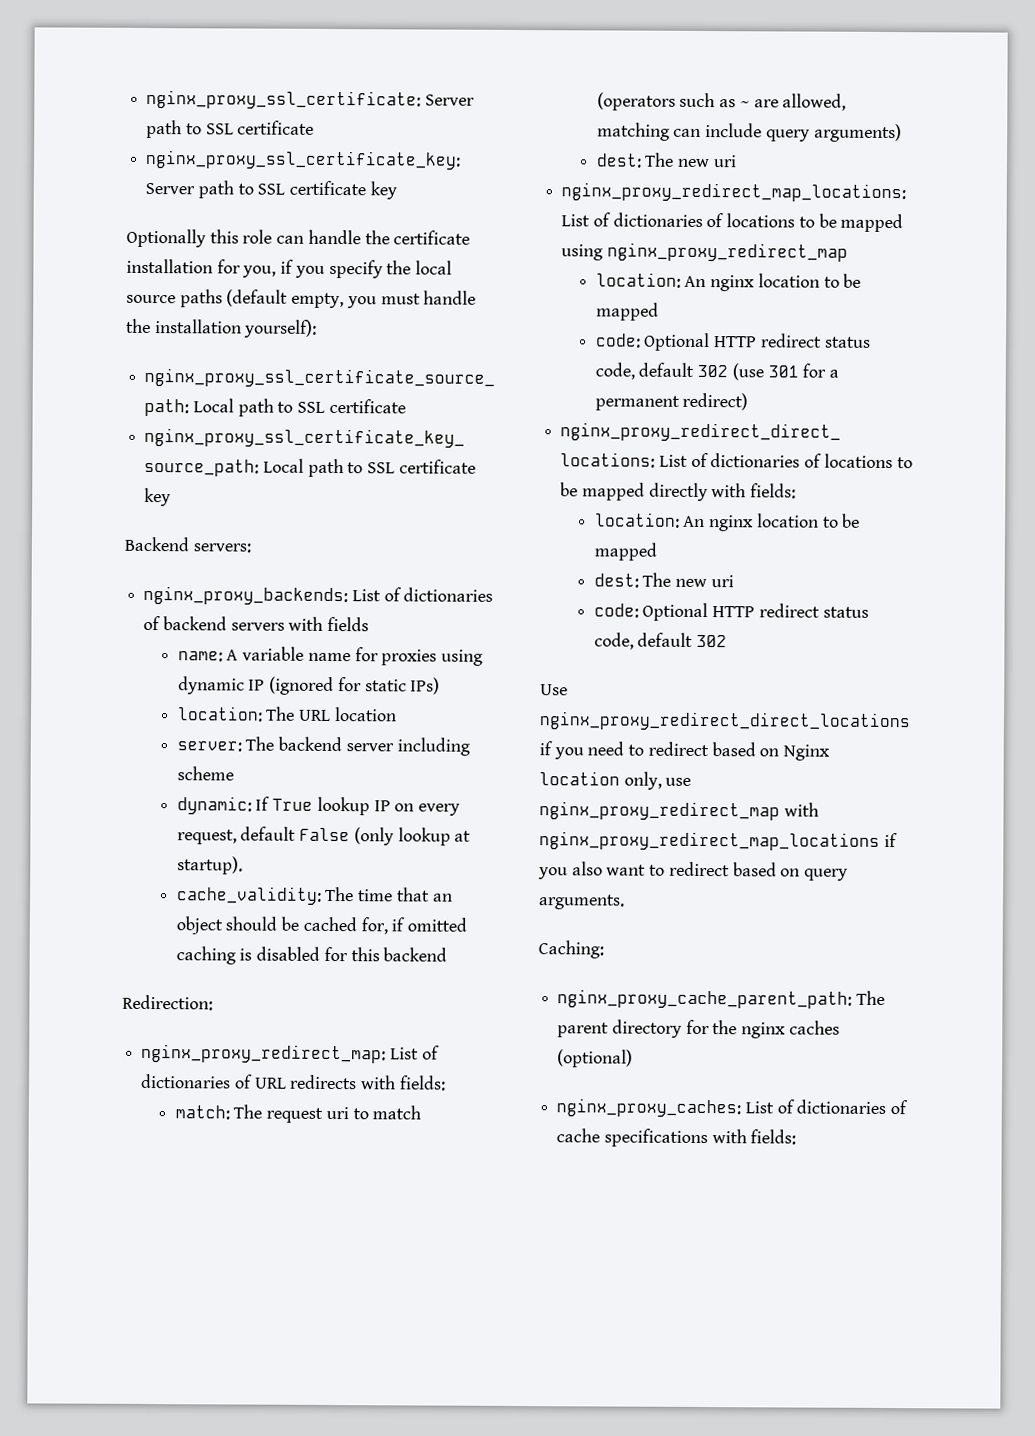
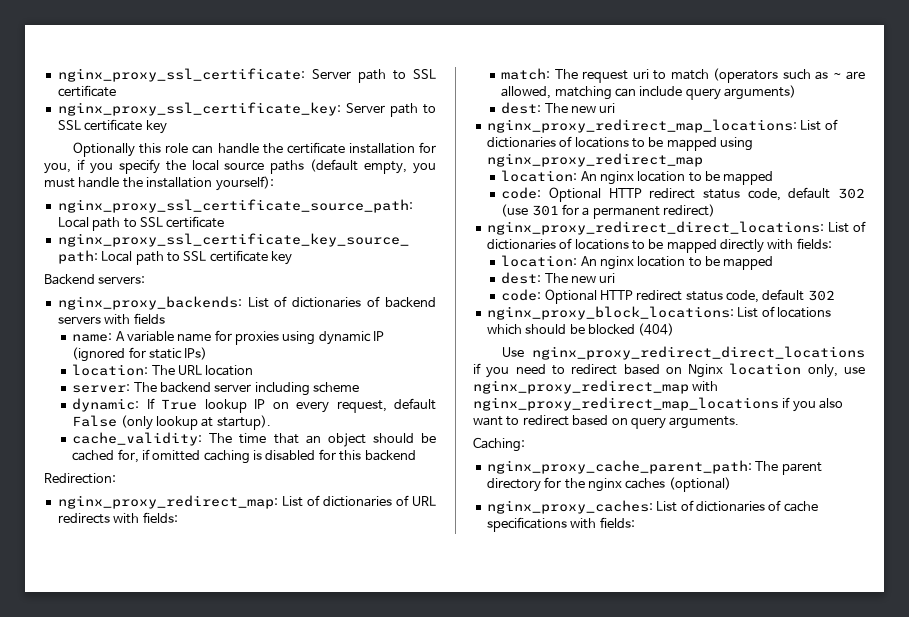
+ nginx_proxy_block_locations: List of locations which should be blocked (404)

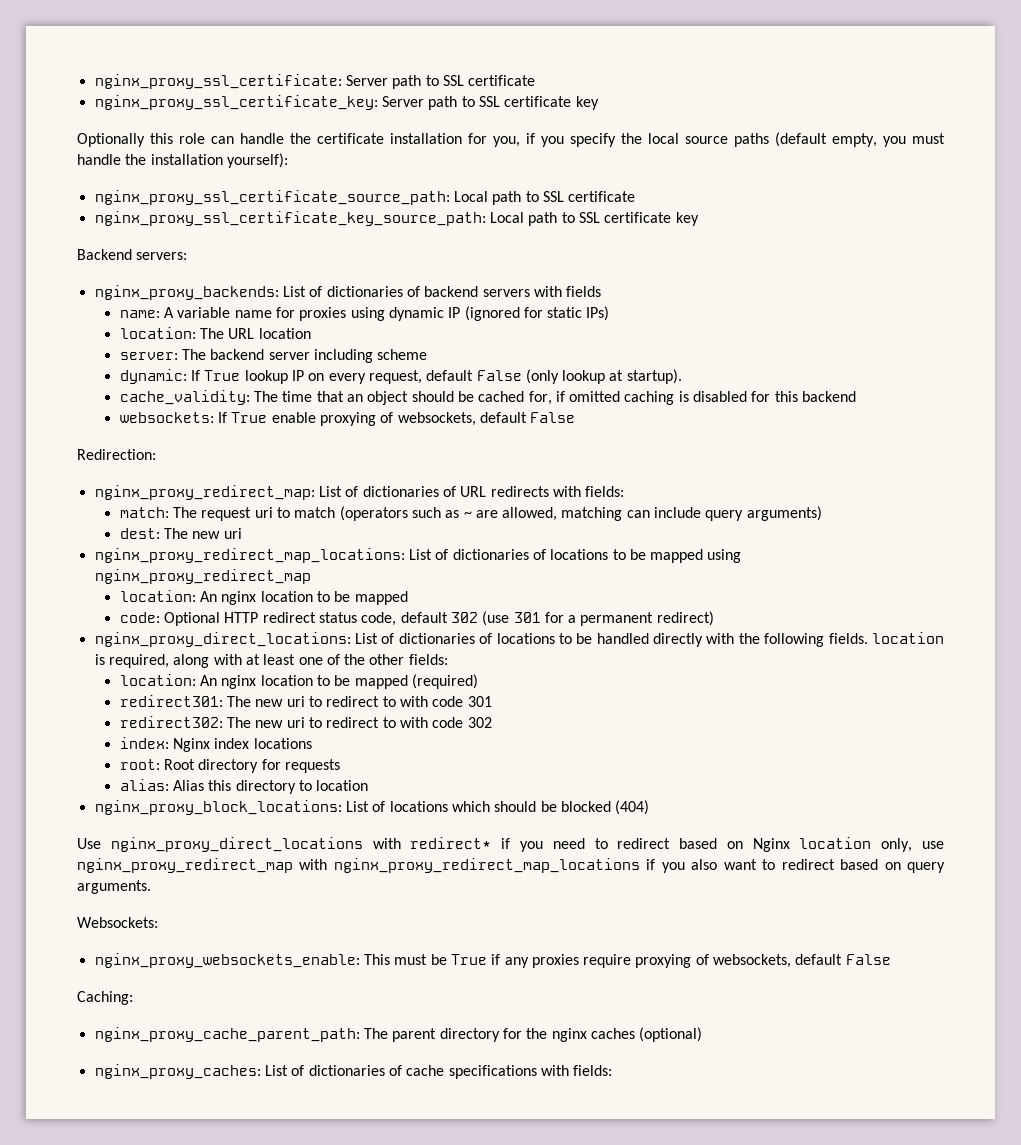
+ websockets: If True enable proxying of websockets, default False
- nginx_proxy_redirect_direct_locations: List of dictionaries of locations to be mapped directly with fields:
- location: An nginx location to be mapped
- dest: The new uri
- code: Optional HTTP redirect status code, default 302
+ nginx_proxy_direct_locations: List of dictionaries of locations to be handled directly with the following fields. location is required, along with at least one of the other fields:
+ location: An nginx location to be mapped (required)
+ redirect301: The new uri to redirect to with code 301
+ redirect302: The new uri to redirect to with code 302
+ index: Nginx index locations
+ root: Root directory for requests
+ alias: Alias this directory to location
- Use nginx_proxy_redirect_direct_locations if you need to redirect based on Nginx location only, use nginx_proxy_redirect_map with nginx_proxy_redirect_map_locations if you also want to redirect based on query arguments.
+ Use nginx_proxy_direct_locations with redirect* if you need to redirect based on Nginx location only, use nginx_proxy_redirect_map with nginx_proxy_redirect_map_locations if you also want to redirect based on query arguments.
+ Websockets:
+ nginx_proxy_websockets_enable: This must be True if any proxies require proxying of websockets, default False

